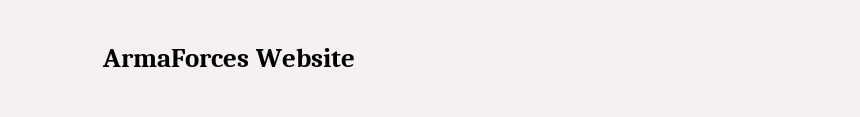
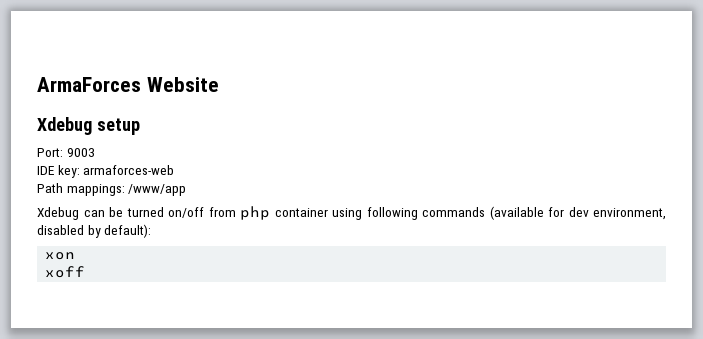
+ Xdebug setup
+ Port: 9003
+ IDE key: armaforces-web
+ Path mappings: /www/app
+ Xdebug can be turned on/off from php container using following commands (available for dev environment, disabled by default):
+ xon
+ xoff

